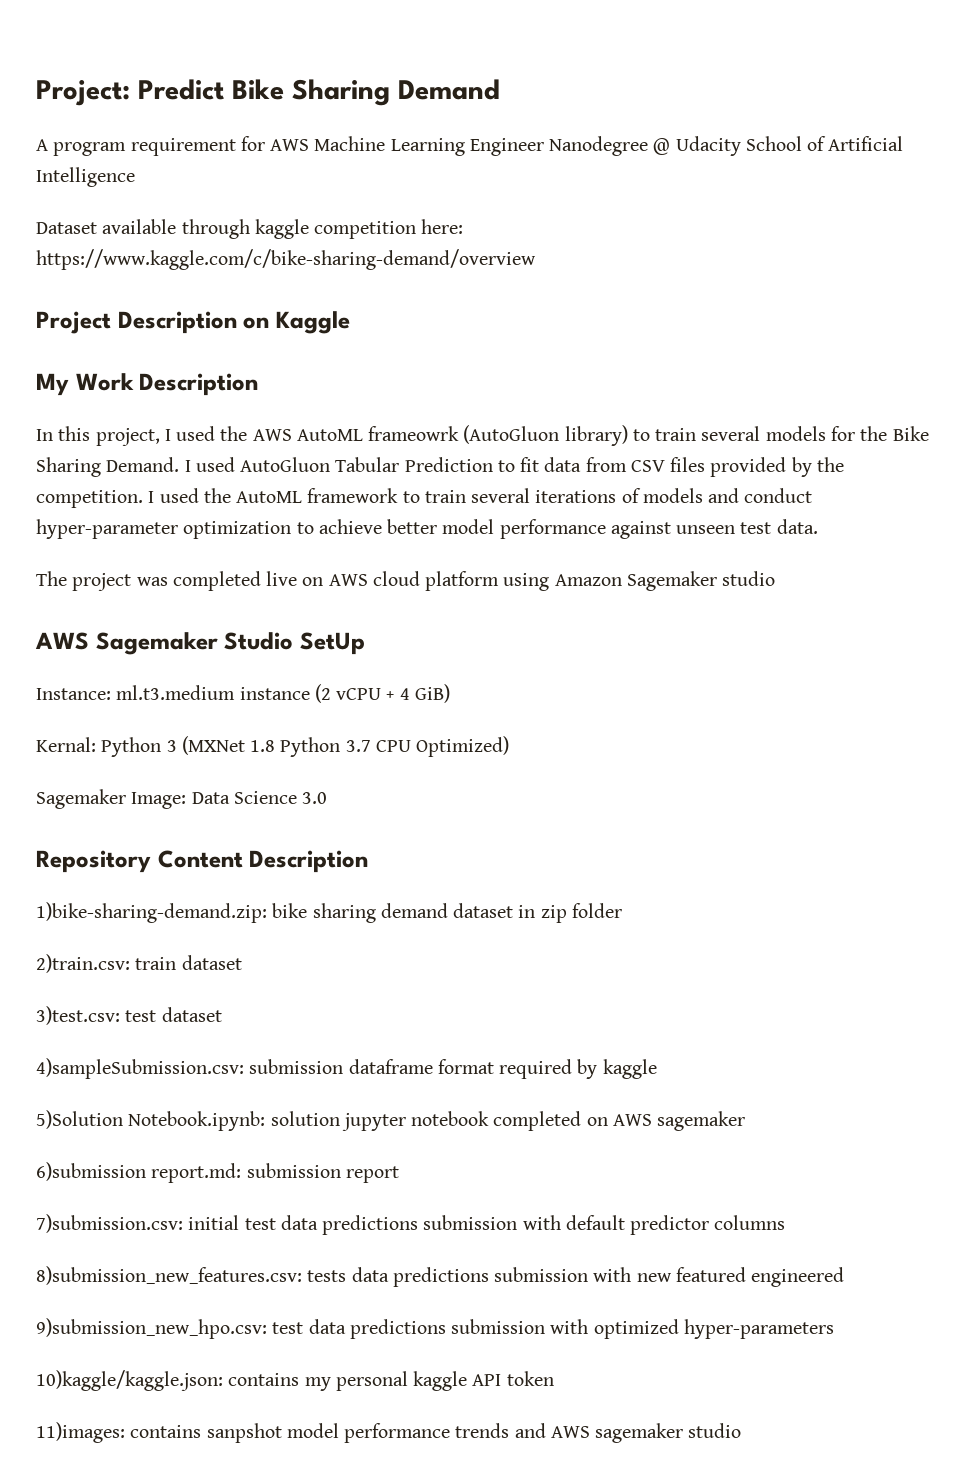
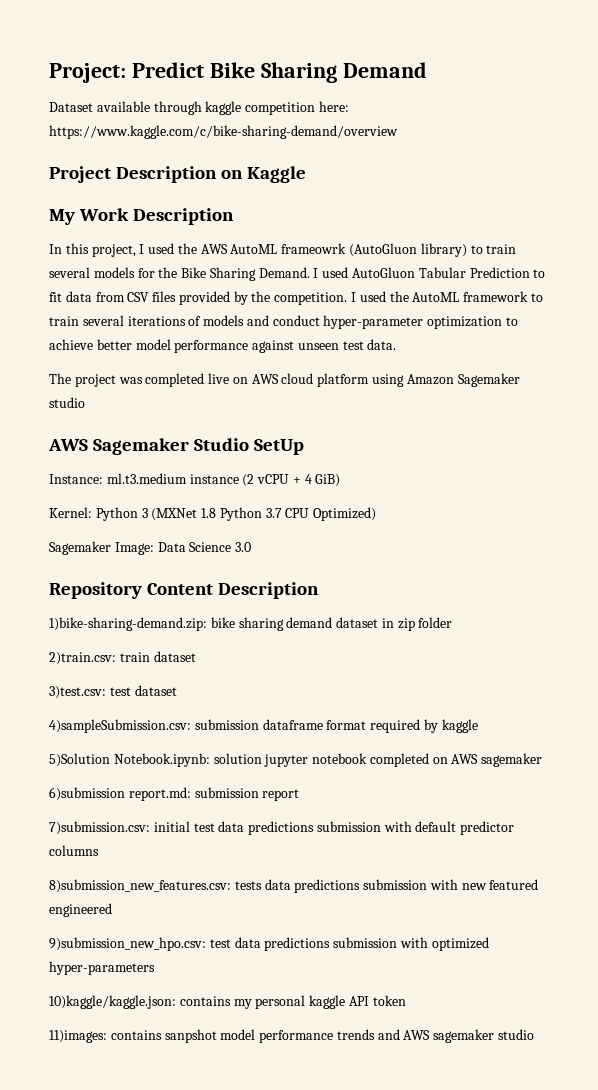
- A program requirement for AWS Machine Learning Engineer Nanodegree @ Udacity School of Artificial Intelligence
- Kernal: Python 3 (MXNet 1.8 Python 3.7 CPU Optimized)
+ Kernel: Python 3 (MXNet 1.8 Python 3.7 CPU Optimized)

